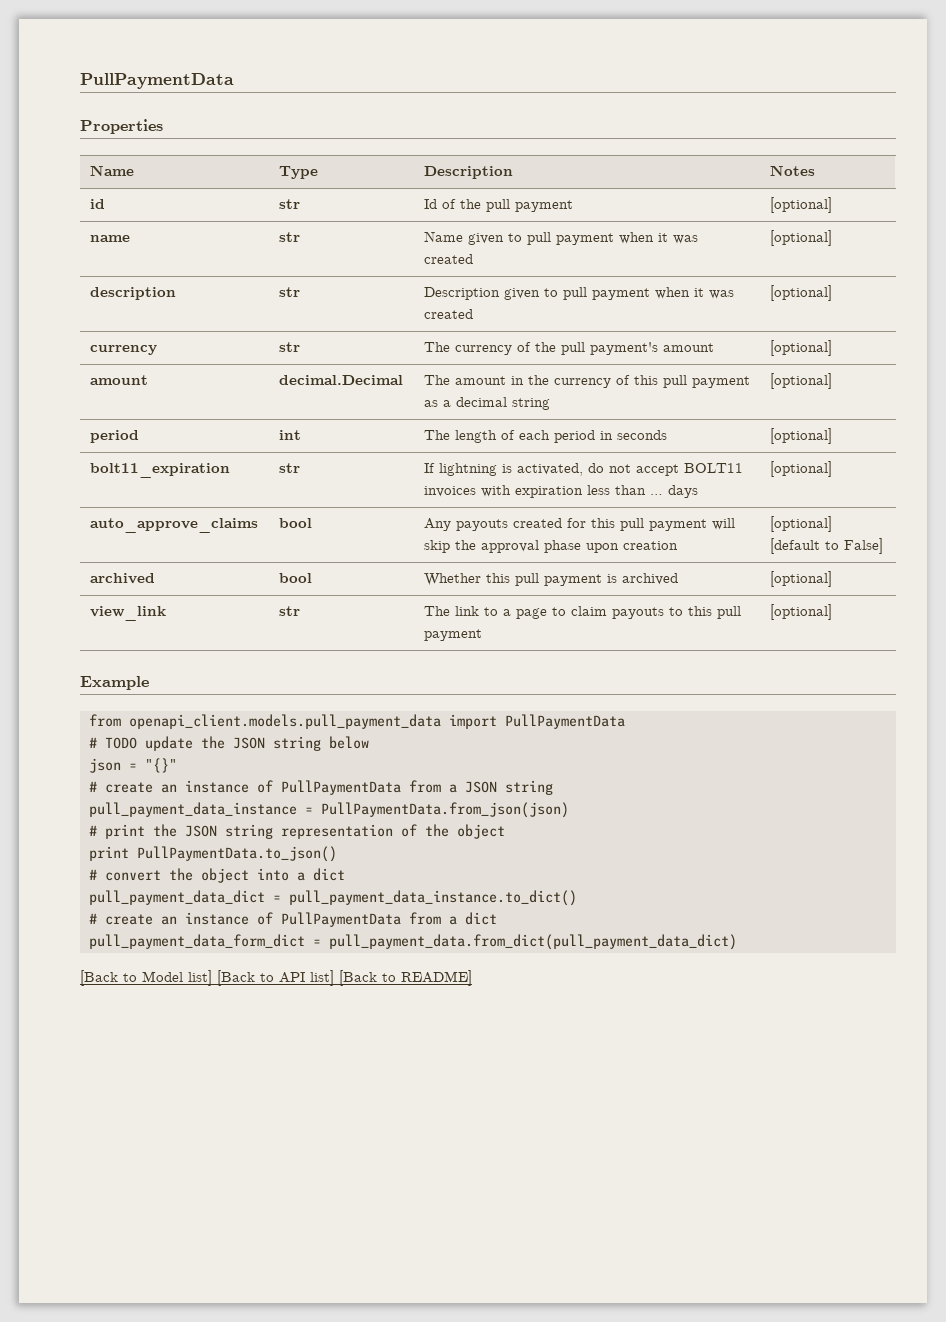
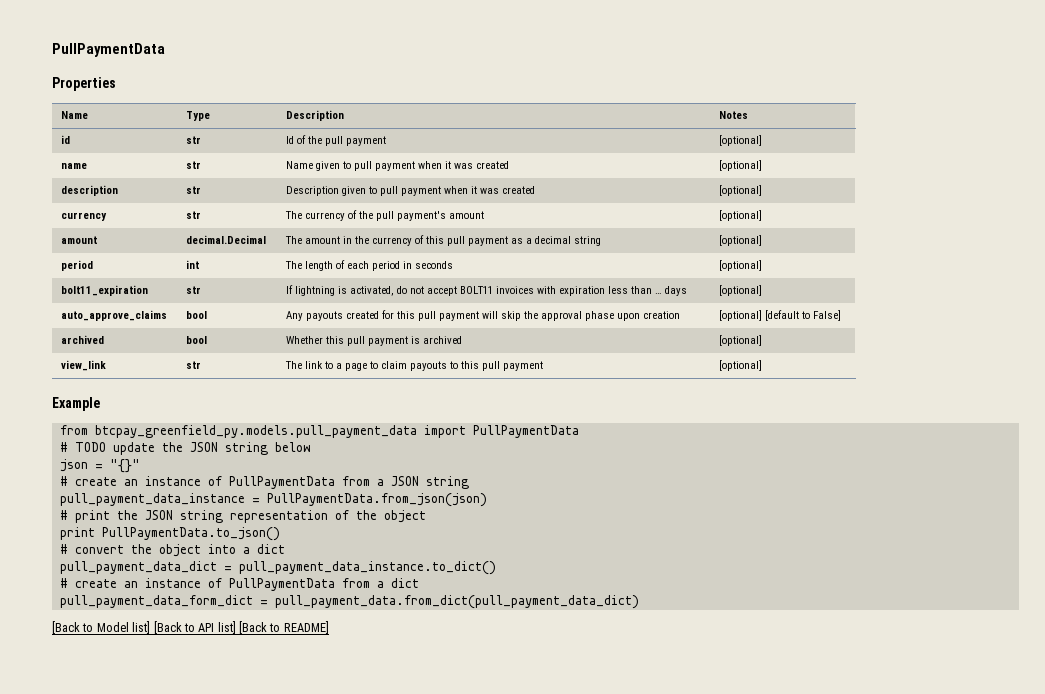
- from openapi_client.models.pull_payment_data import PullPaymentData
+ from btcpay_greenfield_py.models.pull_payment_data import PullPaymentData

